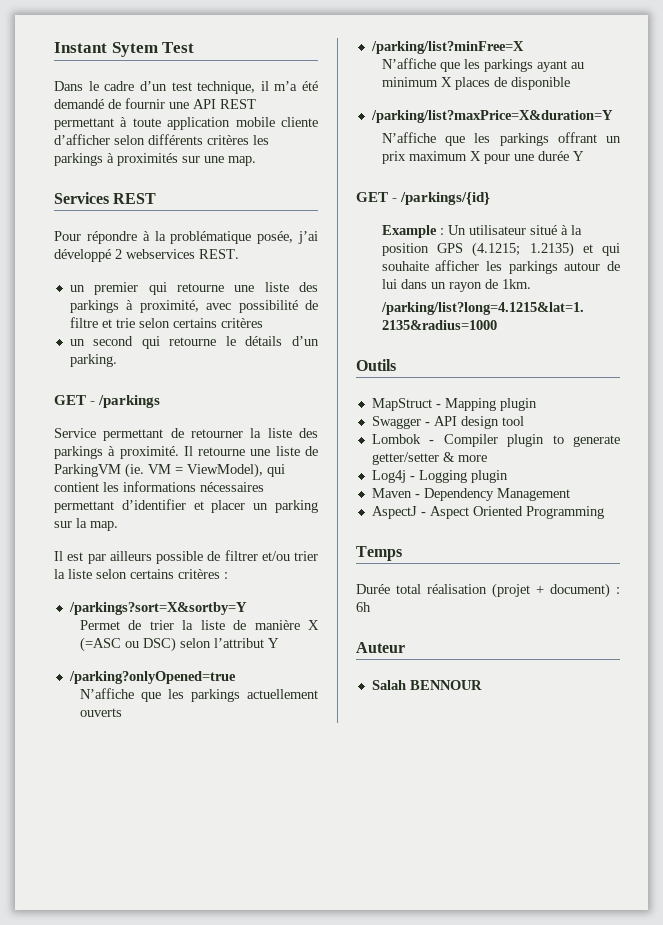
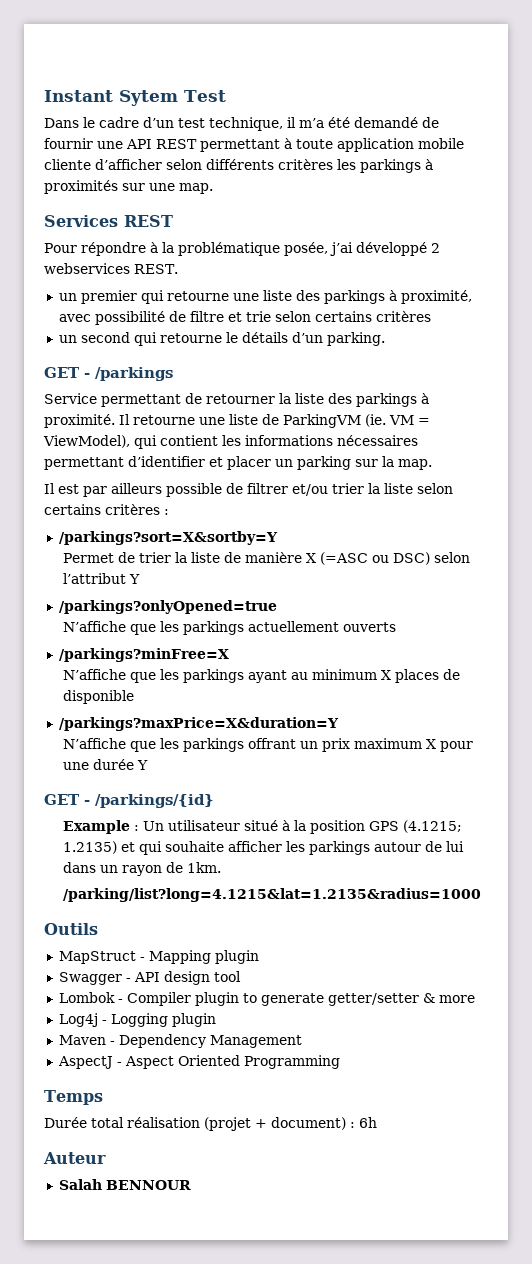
- /parking?onlyOpened=true
+ /parkings?onlyOpened=true
- /parking/list?minFree=X
+ /parkings?minFree=X
- /parking/list?maxPrice=X&duration=Y
+ /parkings?maxPrice=X&duration=Y

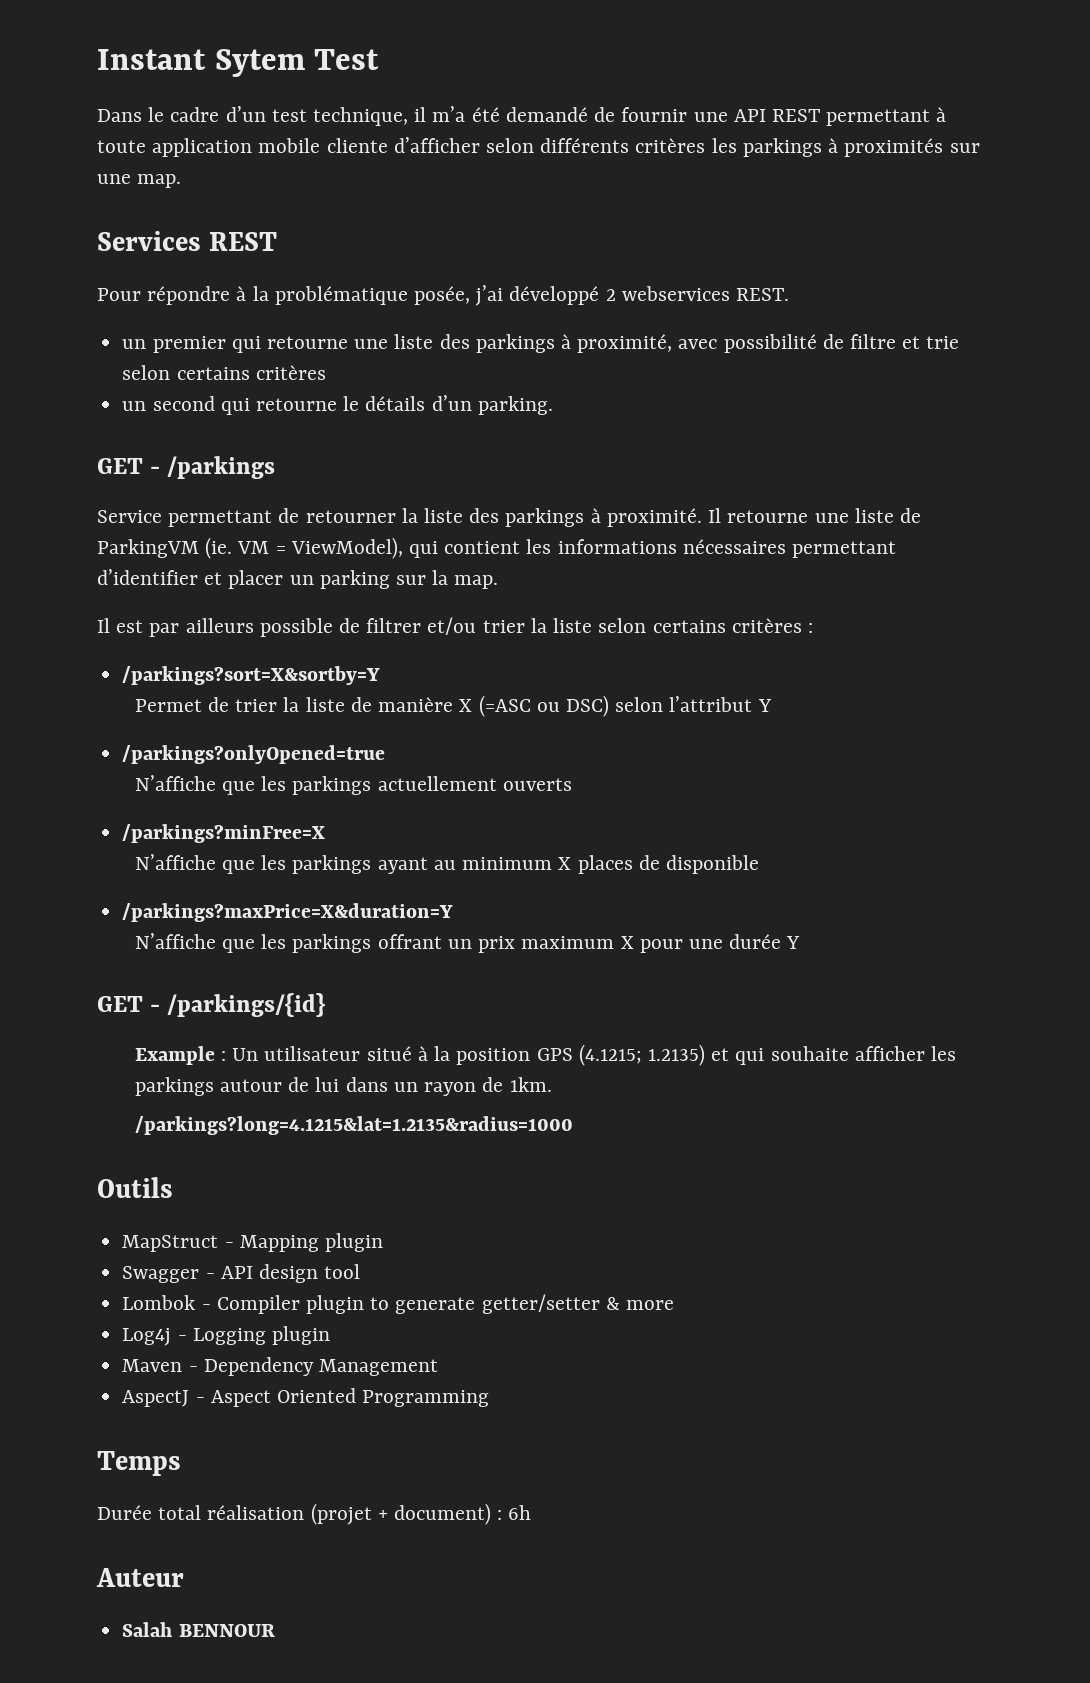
- /parking/list?long=4.1215&lat=1.2135&radius=1000
+ /parkings?long=4.1215&lat=1.2135&radius=1000

